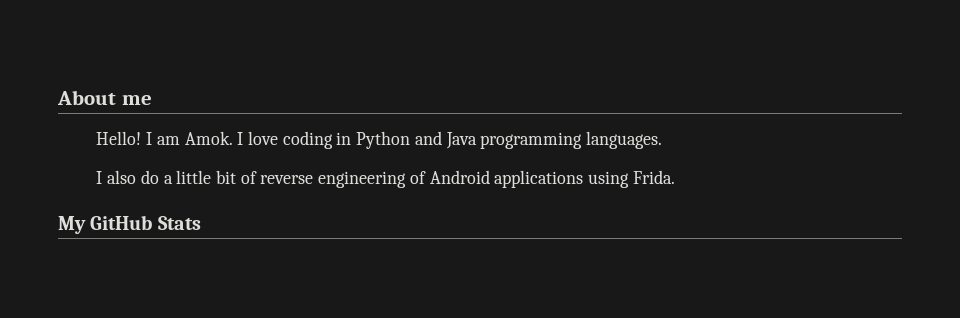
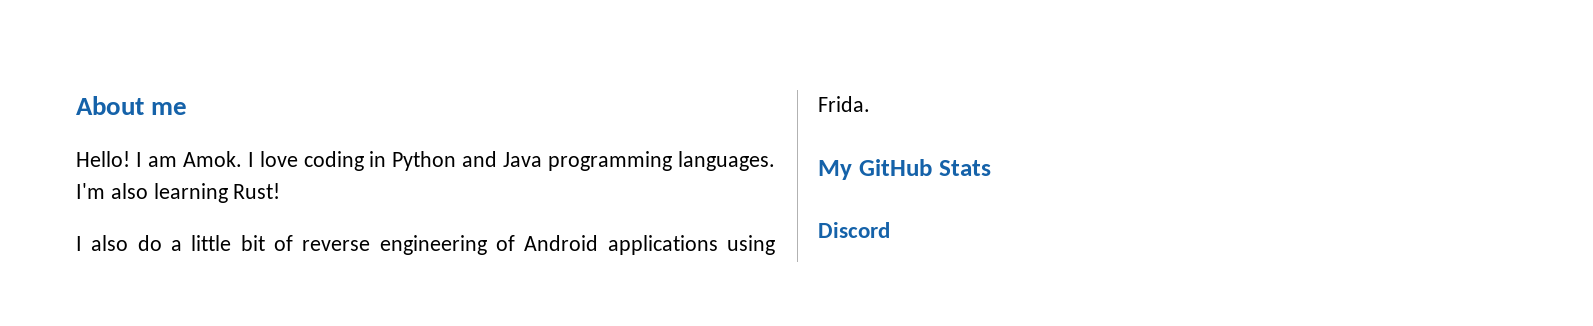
+ I'm also learning Rust!
+ Discord

